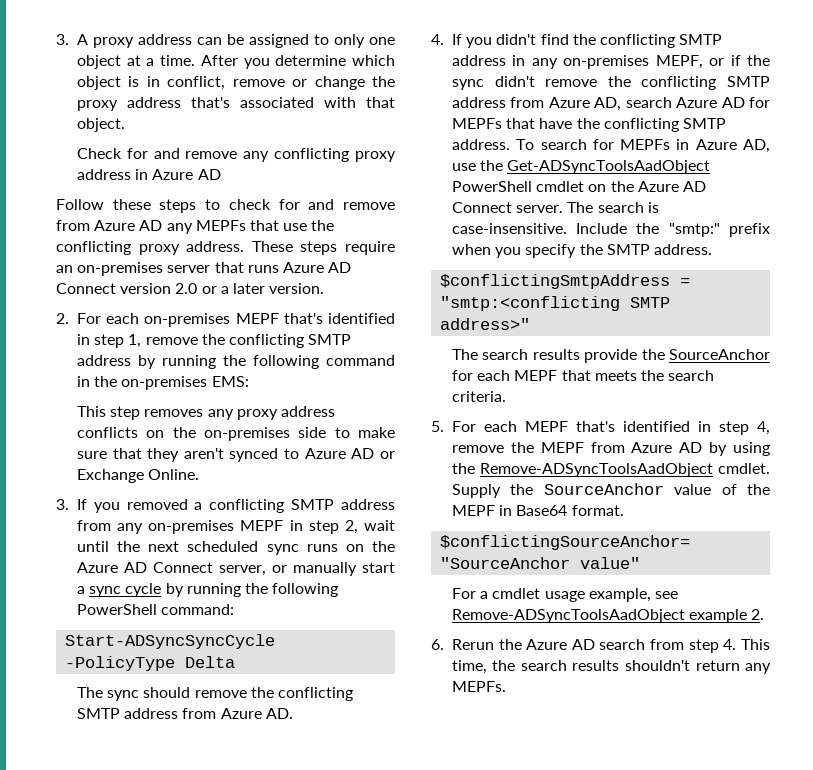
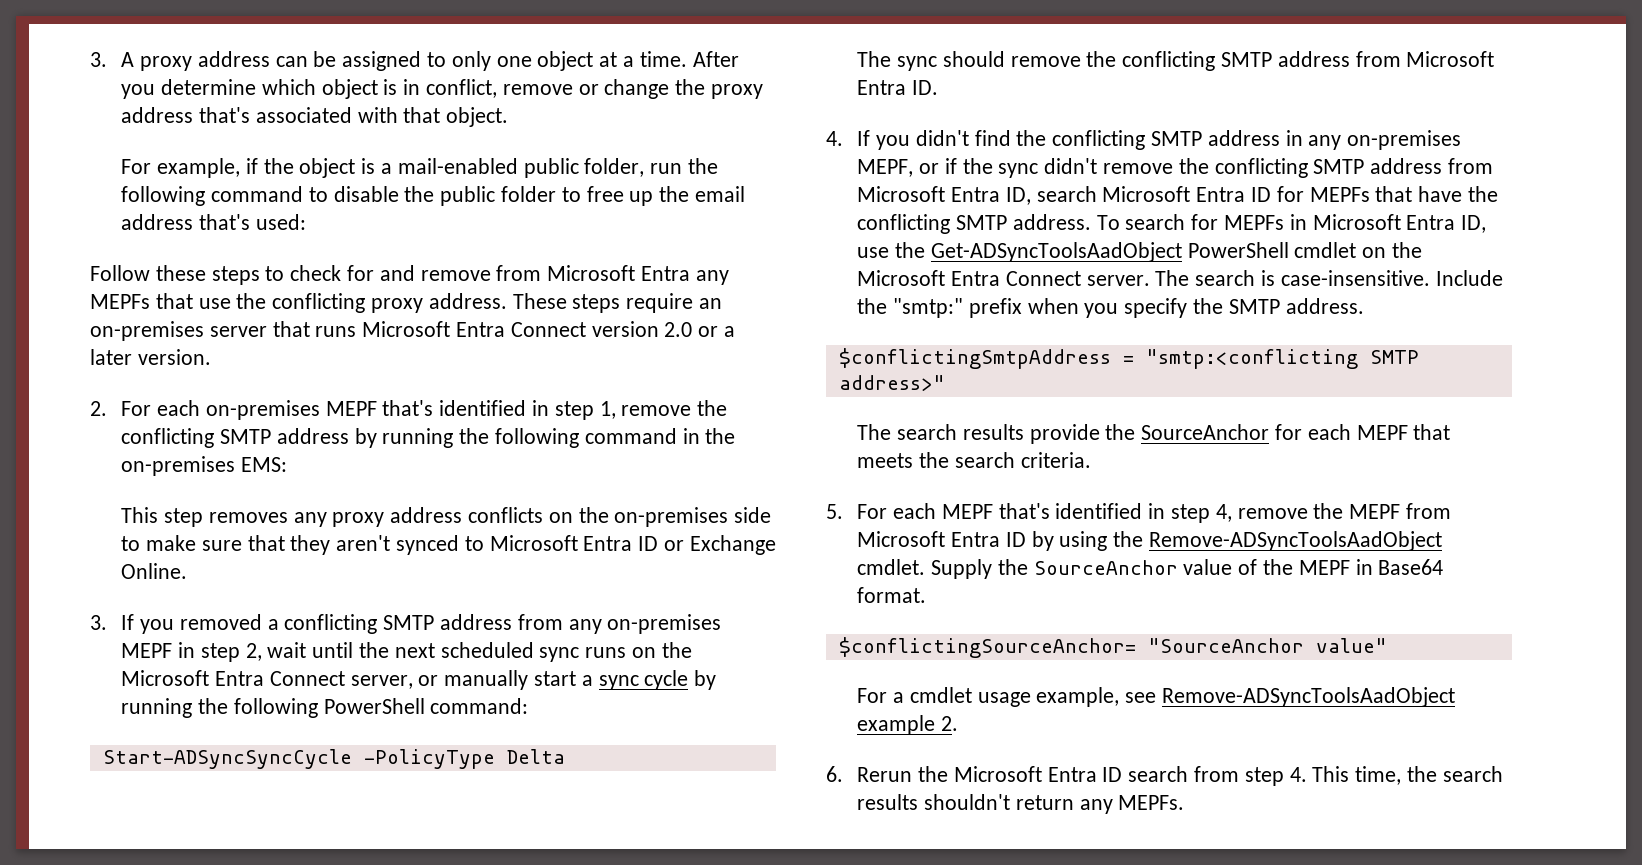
- Check for and remove any conflicting proxy address in Azure AD
+ For example, if the object is a mail-enabled public folder, run the following command to disable the public folder to free up the email address that's used:
- Follow these steps to check for and remove from Azure AD any MEPFs that use the conflicting proxy address.
+ Follow these steps to check for and remove from Microsoft Entra any MEPFs that use the conflicting proxy address.
- These steps require an on-premises server that runs Azure AD Connect version 2.0 or a later version.
+ These steps require an on-premises server that runs Microsoft Entra Connect version 2.0 or a later version.
- This step removes any proxy address conflicts on the on-premises side to make sure that they aren't synced to Azure AD or Exchange Online.
+ This step removes any proxy address conflicts on the on-premises side to make sure that they aren't synced to Microsoft Entra ID or Exchange Online.
- 3. If you removed a conflicting SMTP address from any on-premises MEPF in step 2, wait until the next scheduled sync runs on the Azure AD Connect server, or manually start a sync cycle by running the following PowerShell command:
+ 3. If you removed a conflicting SMTP address from any on-premises MEPF in step 2, wait until the next scheduled sync runs on the Microsoft Entra Connect server, or manually start a sync cycle by running the following PowerShell command:
- The sync should remove the conflicting SMTP address from Azure AD.
+ The sync should remove the conflicting SMTP address from Microsoft Entra ID.
- 4. If you didn't find the conflicting SMTP address in any on-premises MEPF, or if the sync didn't remove the conflicting SMTP address from Azure AD, search Azure AD for MEPFs that have the conflicting SMTP address.
+ 4. If you didn't find the conflicting SMTP address in any on-premises MEPF, or if the sync didn't remove the conflicting SMTP address from Microsoft Entra ID, search Microsoft Entra ID for MEPFs that have the conflicting SMTP address.
- To search for MEPFs in Azure AD, use the Get-ADSyncToolsAadObject PowerShell cmdlet on the Azure AD Connect server.
+ To search for MEPFs in Microsoft Entra ID, use the Get-ADSyncToolsAadObject PowerShell cmdlet on the Microsoft Entra Connect server.
- 5. For each MEPF that's identified in step 4, remove the MEPF from Azure AD by using the Remove-ADSyncToolsAadObject cmdlet.
+ 5. For each MEPF that's identified in step 4, remove the MEPF from Microsoft Entra ID by using the Remove-ADSyncToolsAadObject cmdlet.
- 6. Rerun the Azure AD search from step 4. This time, the search results shouldn't return any MEPFs.
+ 6. Rerun the Microsoft Entra ID search from step 4. This time, the search results shouldn't return any MEPFs.

